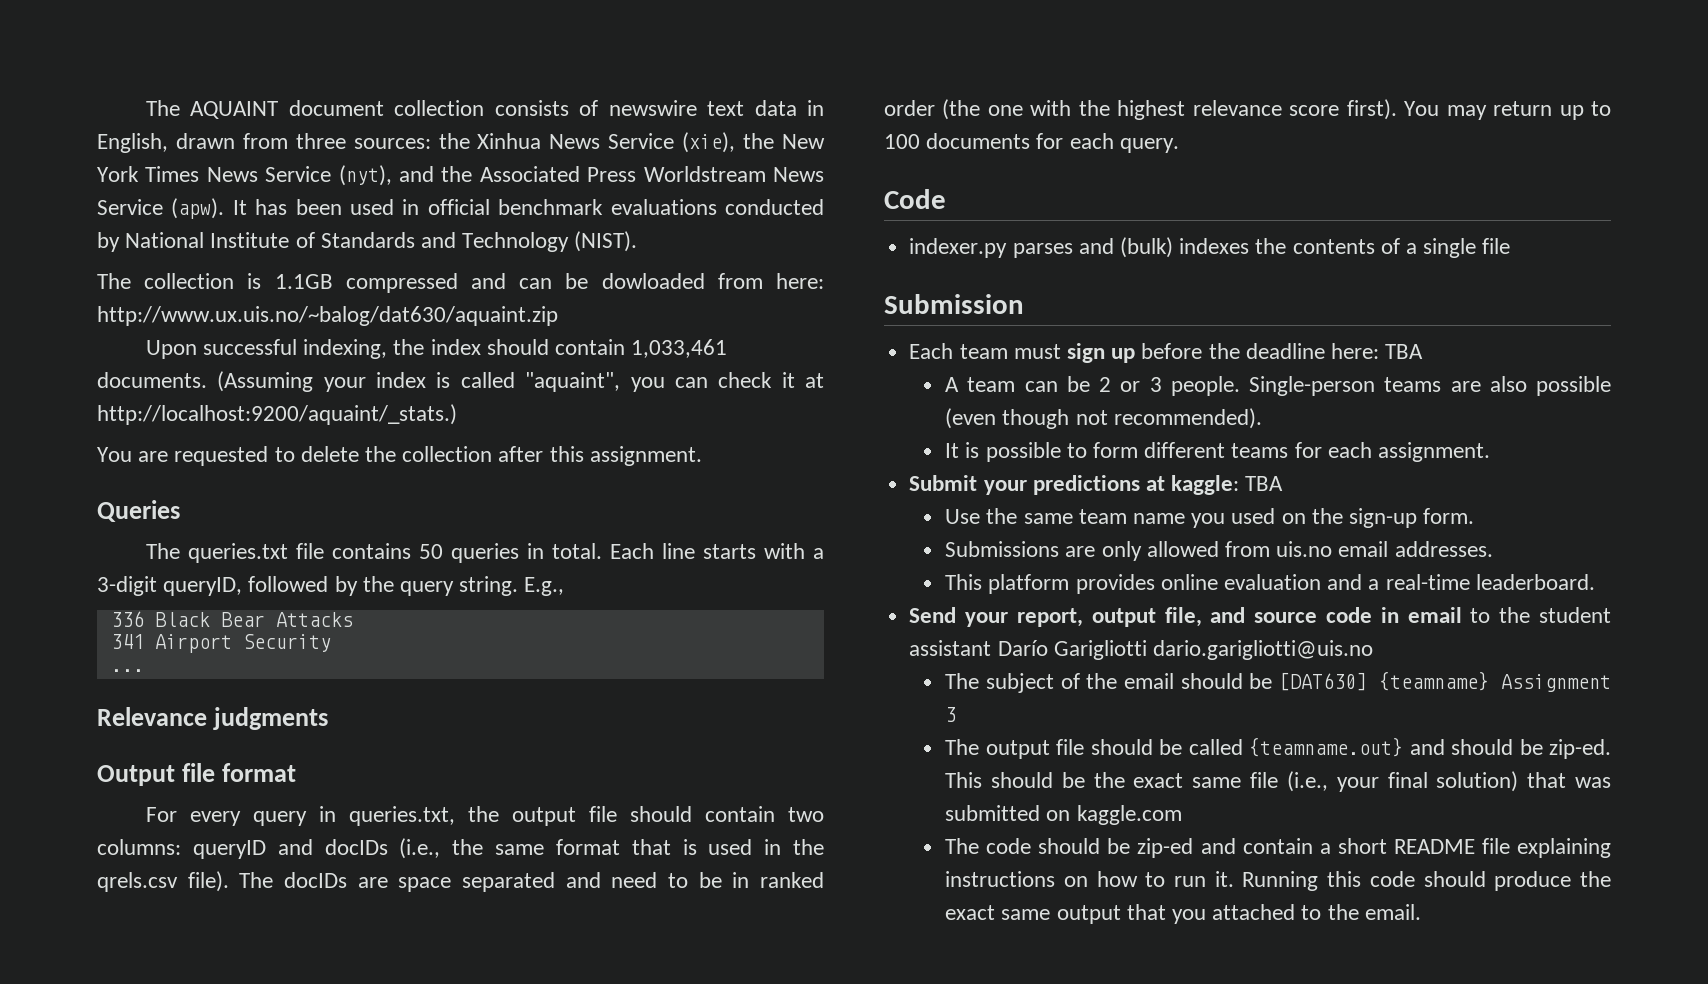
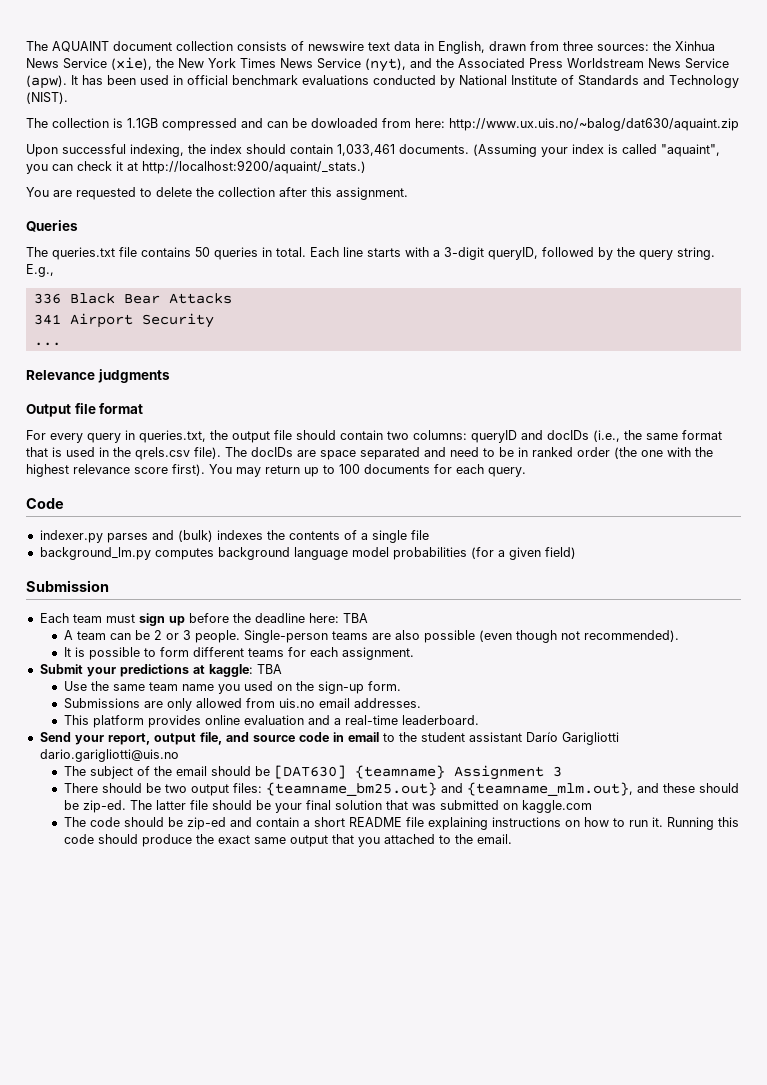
+ background_lm.py computes background language model probabilities (for a given field)
- The output file should be called {teamname.out} and should be zip-ed. This should be the exact same file (i.e., your final solution) that was submitted on kaggle.com
+ There should be two output files: {teamname_bm25.out} and {teamname_mlm.out}, and these should be zip-ed. The latter file should be your final solution that was submitted on kaggle.com

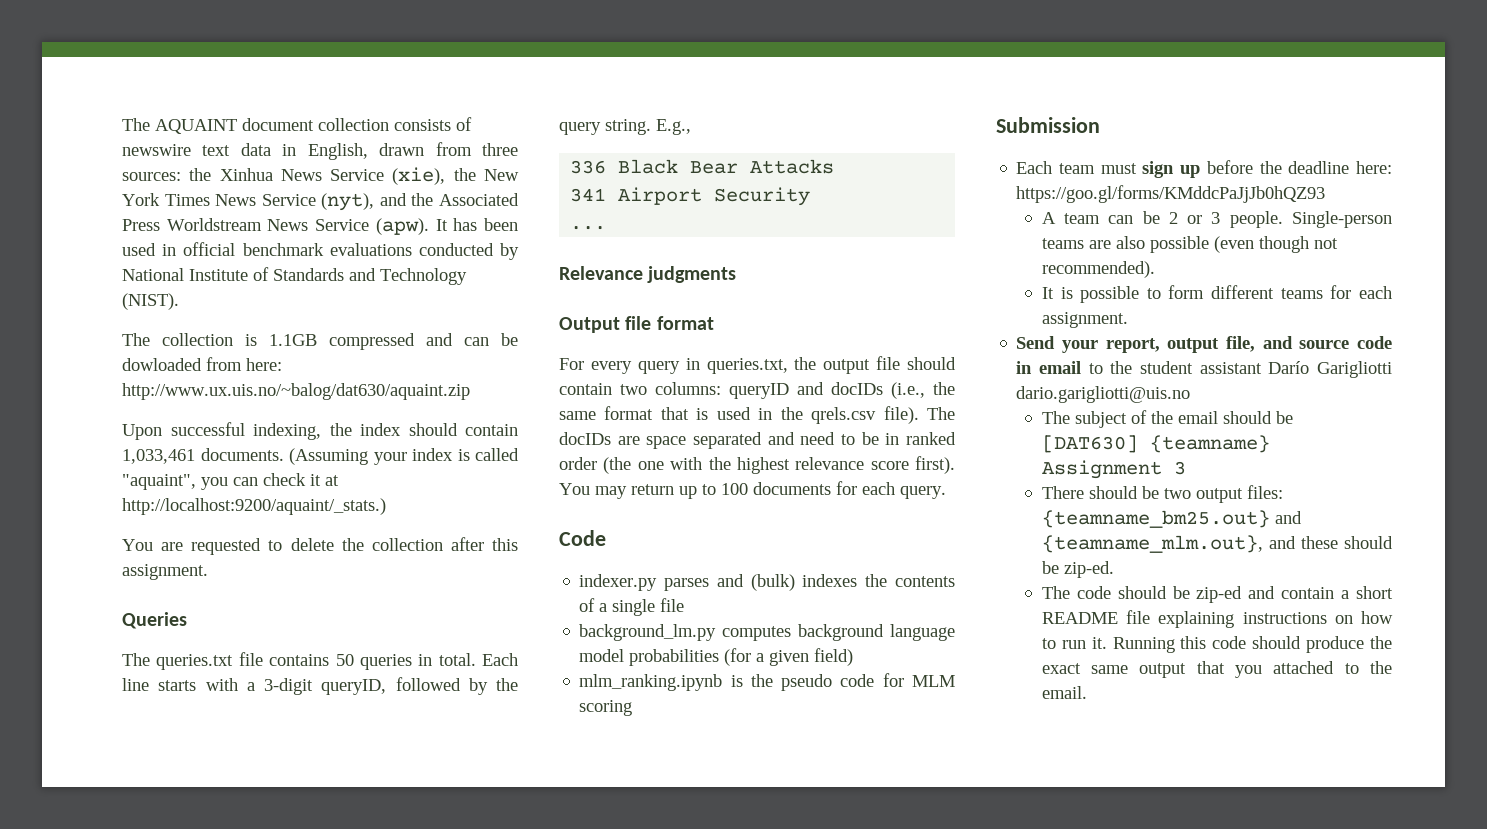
+ mlm_ranking.ipynb is the pseudo code for MLM scoring
- Each team must sign up before the deadline here: TBA
+ Each team must sign up before the deadline here: https://goo.gl/forms/KMddcPaJjJb0hQZ93
- Submit your predictions at kaggle: TBA
- Use the same team name you used on the sign-up form.
- Submissions are only allowed from uis.no email addresses.
- This platform provides online evaluation and a real-time leaderboard.
- The latter file should be your final solution that was submitted on kaggle.com

